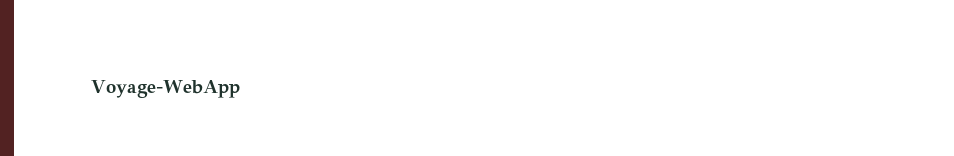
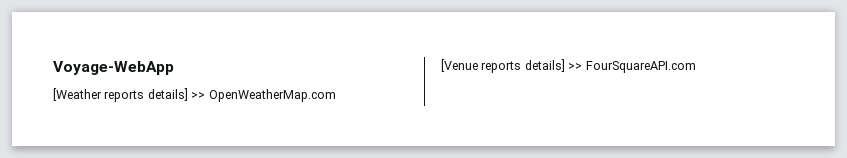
+ [Weather reports details] >> OpenWeatherMap.com
+ [Venue reports details] >> FourSquareAPI.com

